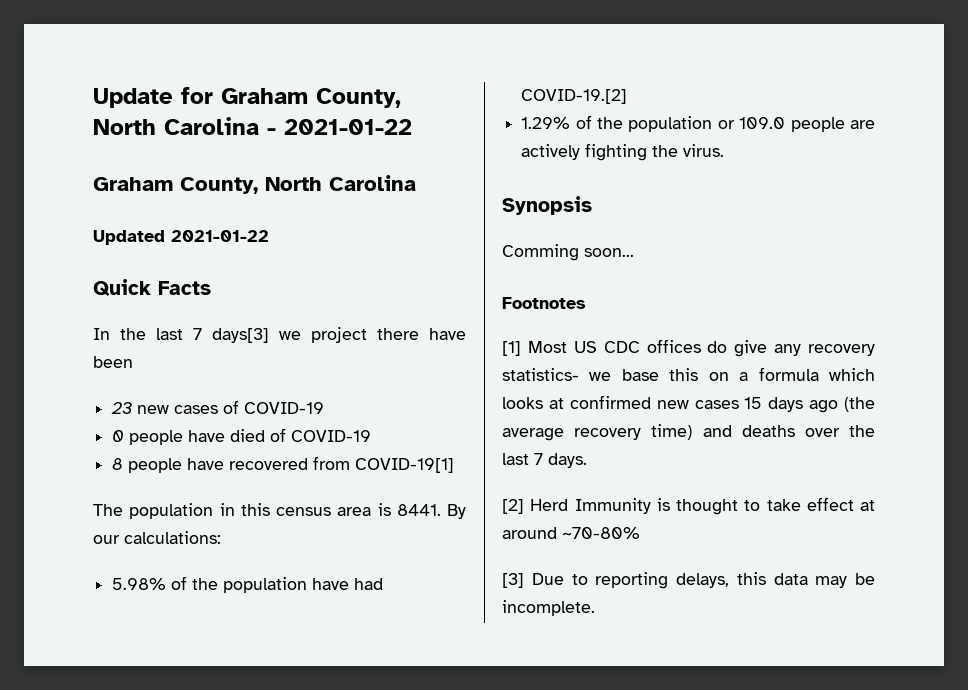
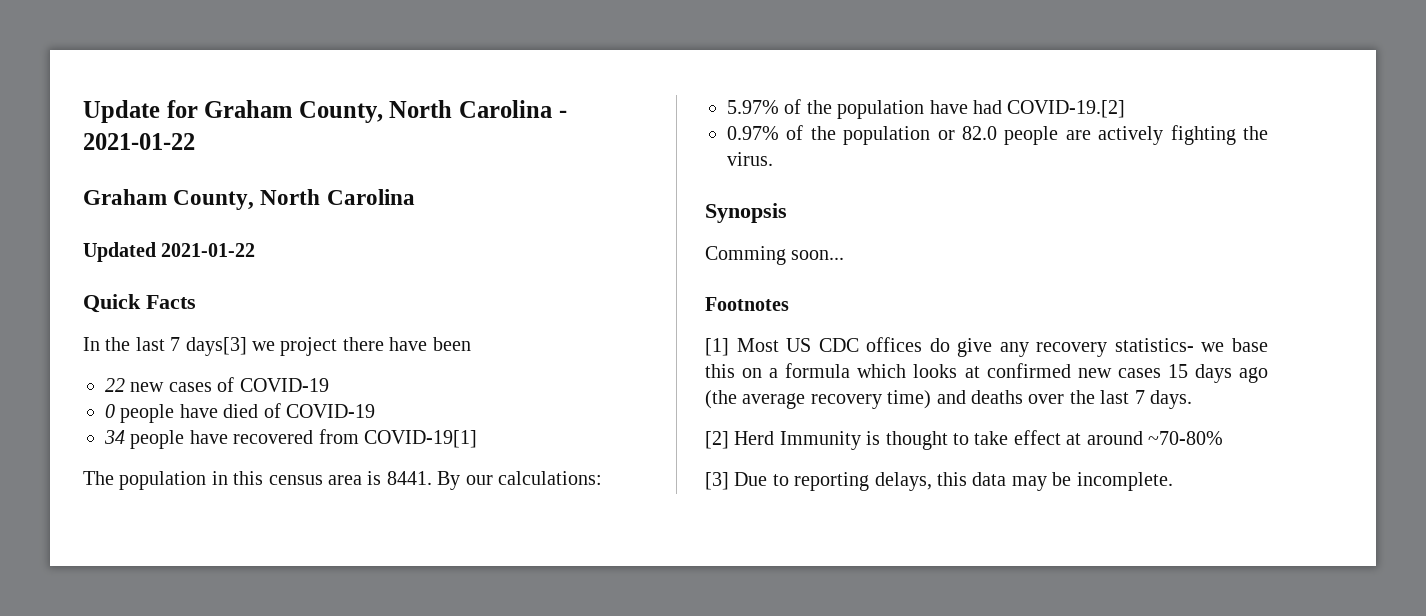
- 23 new cases of COVID-19
+ 22 new cases of COVID-19
- 8 people have recovered from COVID-19[1]
+ 34 people have recovered from COVID-19[1]
- 5.98% of the population have had COVID-19.[2]
+ 5.97% of the population have had COVID-19.[2]
- 1.29% of the population or 109.0 people are actively fighting the virus.
+ 0.97% of the population or 82.0 people are actively fighting the virus.

